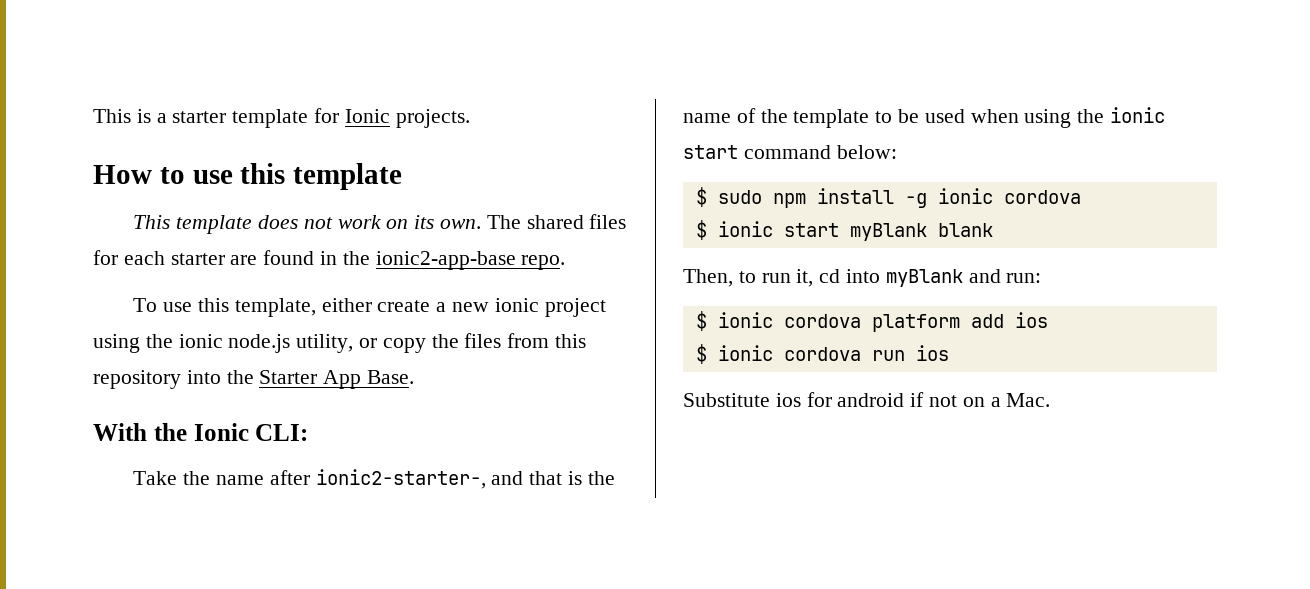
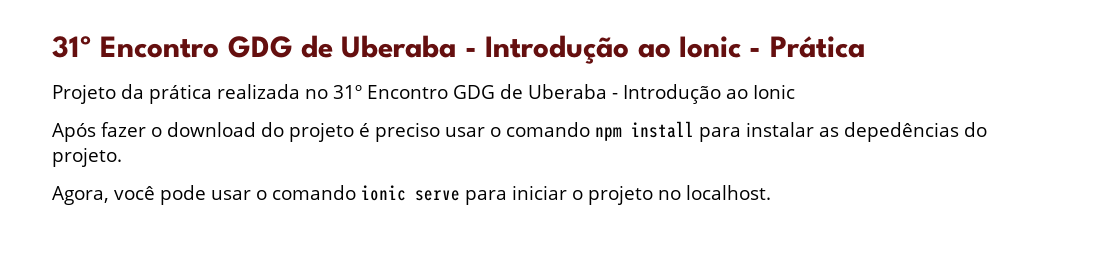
- This is a starter template for Ionic projects.
- How to use this template
- This template does not work on its own. The shared files for each starter are found in the ionic2-app-base repo.
- To use this template, either create a new ionic project using the ionic node.js utility, or copy the files from this repository into the Starter App Base.
- With the Ionic CLI:
- Take the name after ionic2-starter-, and that is the name of the template to be used when using the ionic start command below:
- $ sudo npm install -g ionic cordova
- $ ionic start myBlank blank
- Then, to run it, cd into myBlank and run:
- $ ionic cordova platform add ios
- $ ionic cordova run ios
- Substitute ios for android if not on a Mac.
+ 31º Encontro GDG de Uberaba - Introdução ao Ionic - Prática
+ Projeto da prática realizada no 31º Encontro GDG de Uberaba - Introdução ao Ionic
+ Após fazer o download do projeto é preciso usar o comando npm install para instalar as depedências do projeto.
+ Agora, você pode usar o comando ionic serve para iniciar o projeto no localhost.

